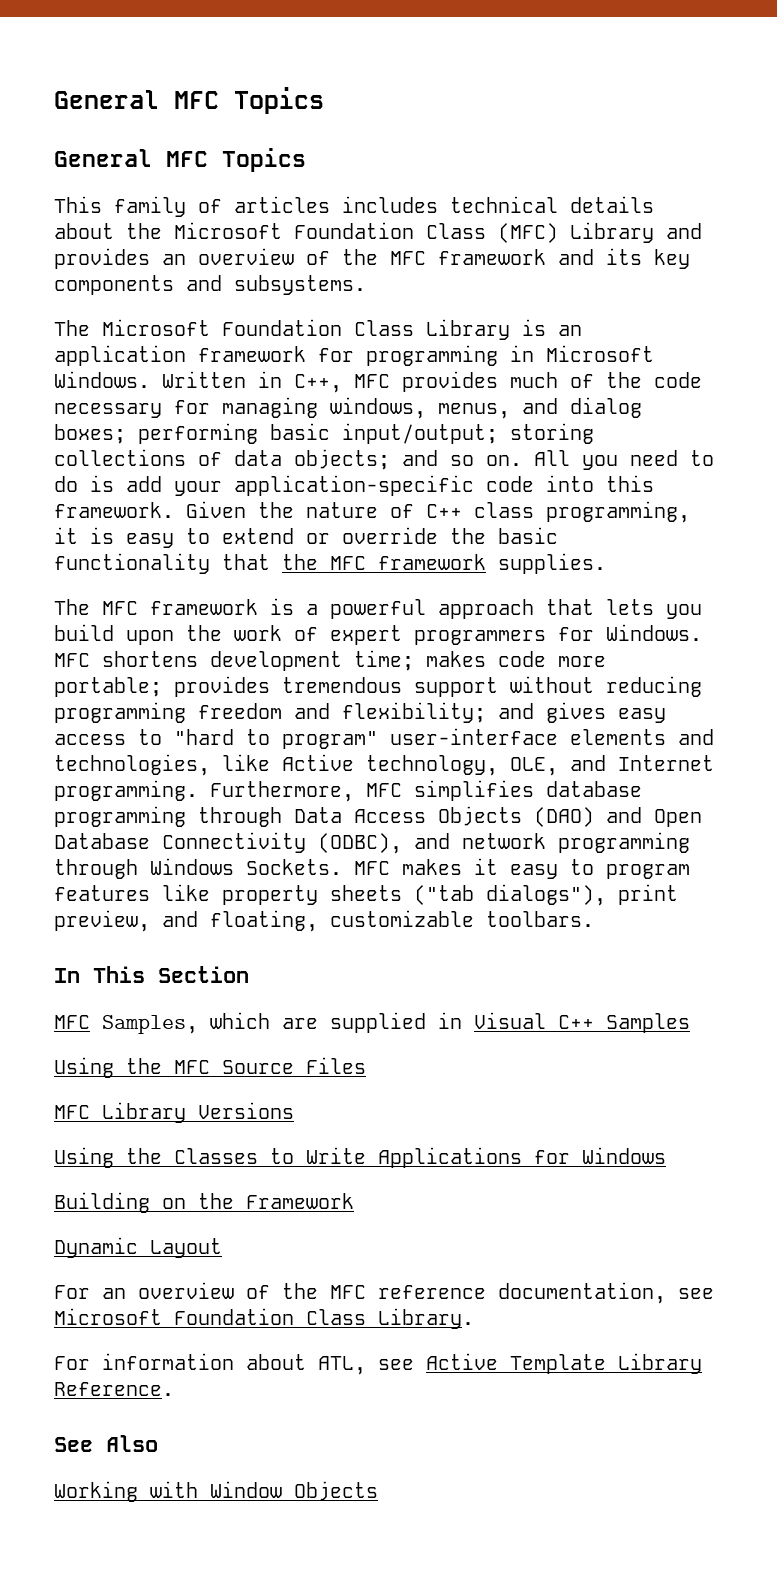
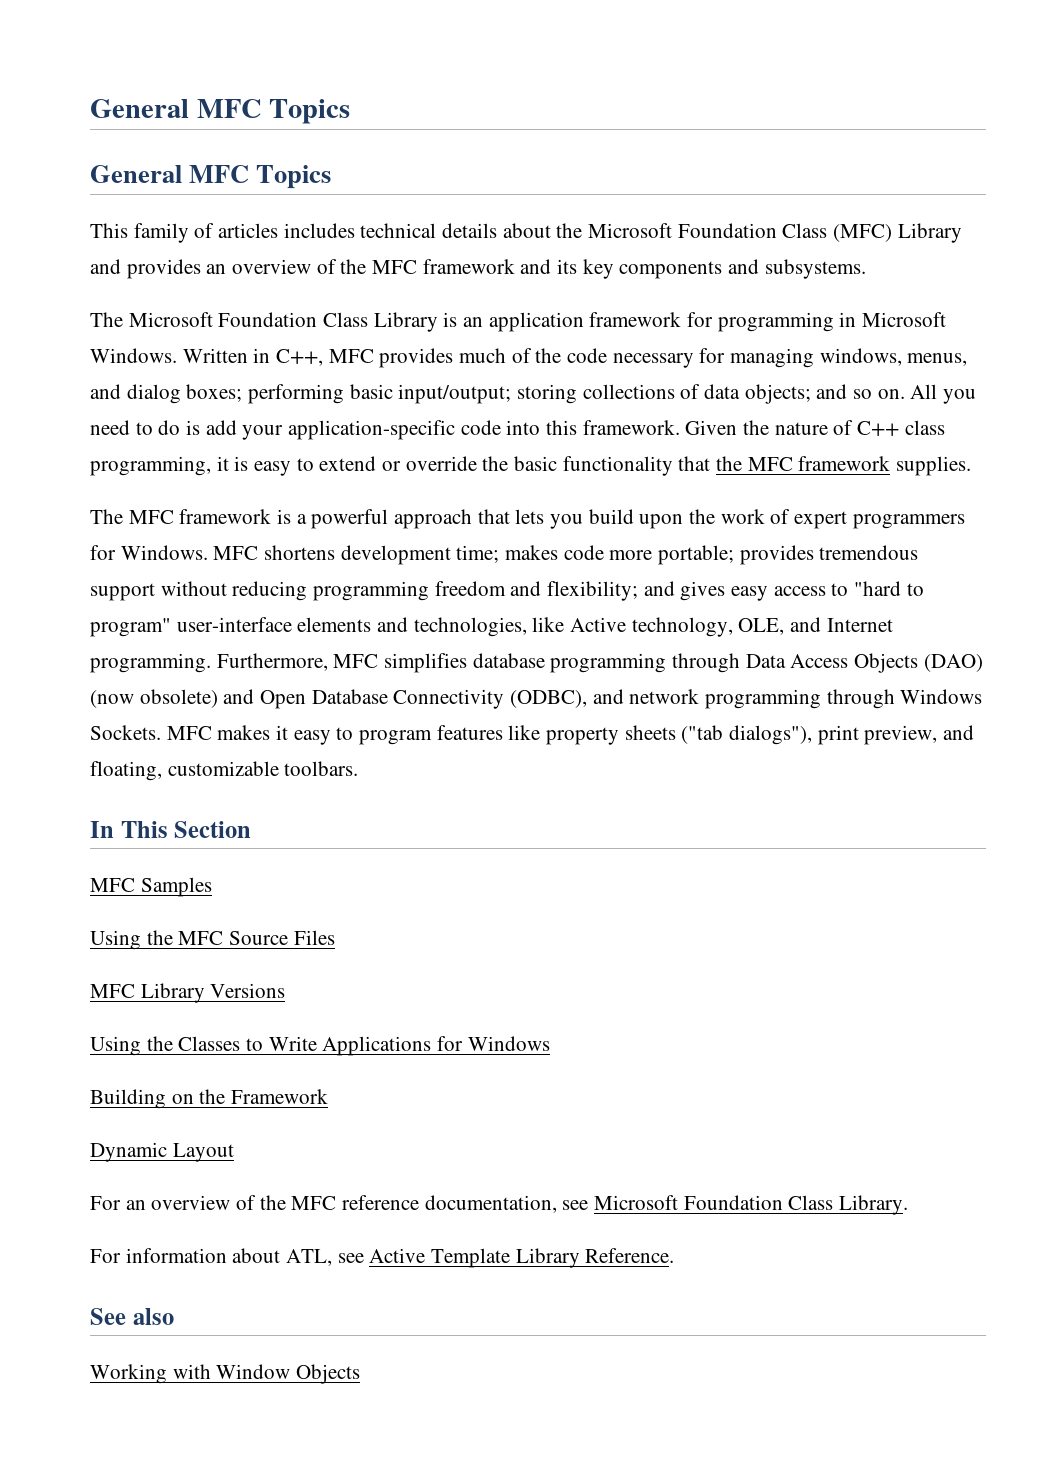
- Furthermore, MFC simplifies database programming through Data Access Objects (DAO) and Open Database Connectivity (ODBC), and network programming through Windows Sockets.
+ Furthermore, MFC simplifies database programming through Data Access Objects (DAO) (now obsolete) and Open Database Connectivity (ODBC), and network programming through Windows Sockets.
- MFC Samples, which are supplied in Visual C++ Samples
+ MFC Samples
- See Also
+ See also

